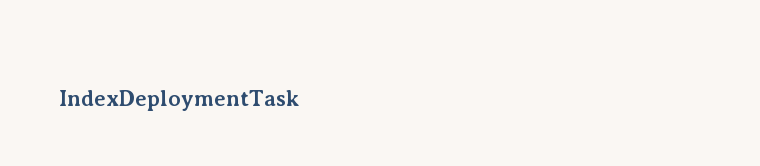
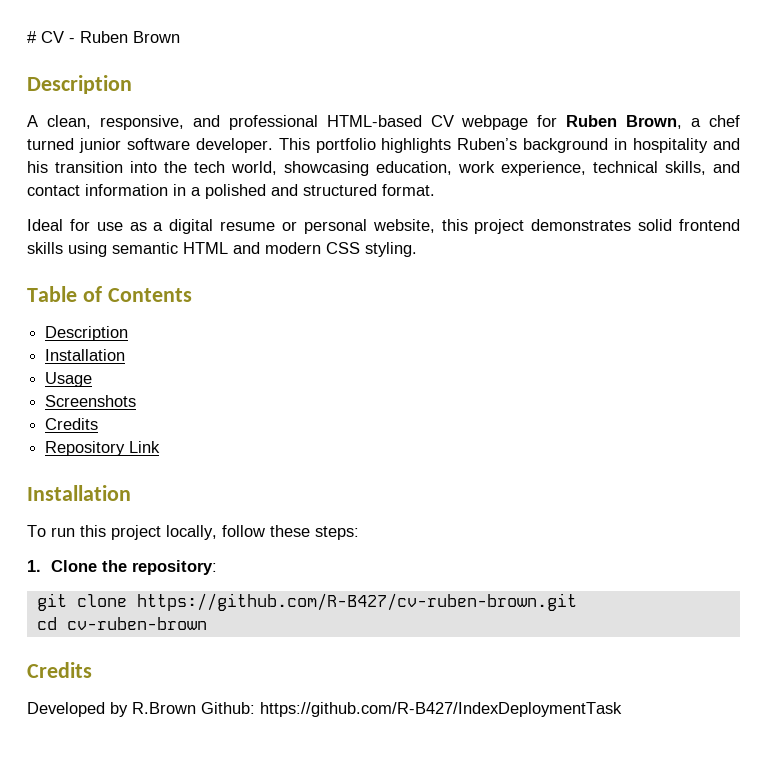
- IndexDeploymentTask
+ # CV - Ruben Brown
+ Description
+ A clean, responsive, and professional HTML-based CV webpage for Ruben Brown, a chef turned junior software developer. This portfolio highlights Ruben’s background in hospitality and his transition into the tech world, showcasing education, work experience, technical skills, and contact information in a polished and structured format.
+ Ideal for use as a digital resume or personal website, this project demonstrates solid frontend skills using semantic HTML and modern CSS styling.
+ Table of Contents
+ Description
+ Installation
+ Usage
+ Screenshots
+ Credits
+ Repository Link
+ Installation
+ To run this project locally, follow these steps:
+ 1. Clone the repository:
+ git clone https://github.com/R-B427/cv-ruben-brown.git
+ cd cv-ruben-brown
+ Credits
+ Developed by R.Brown Github: https://github.com/R-B427/IndexDeploymentTask

